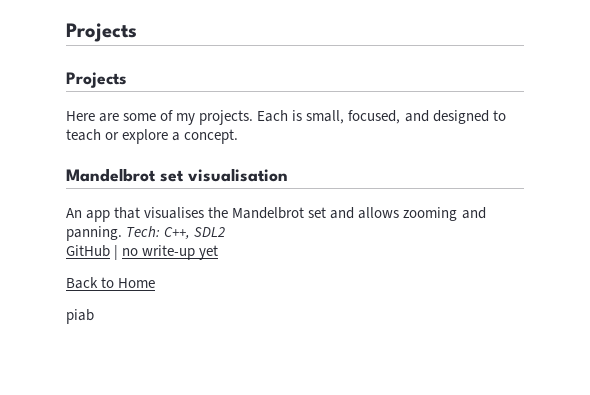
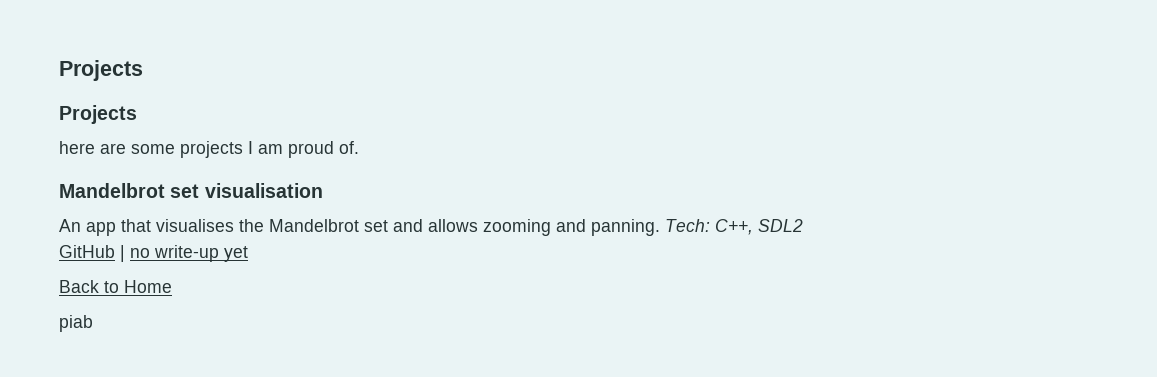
- Here are some of my projects. Each is small, focused, and designed to teach or explore a concept.
+ here are some projects I am proud of.

